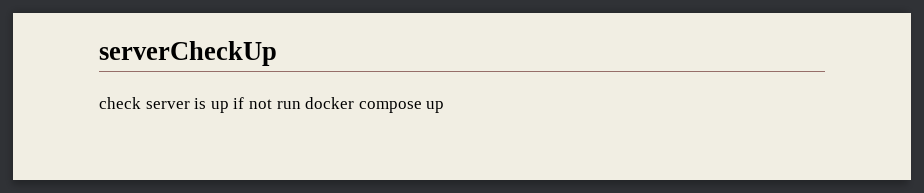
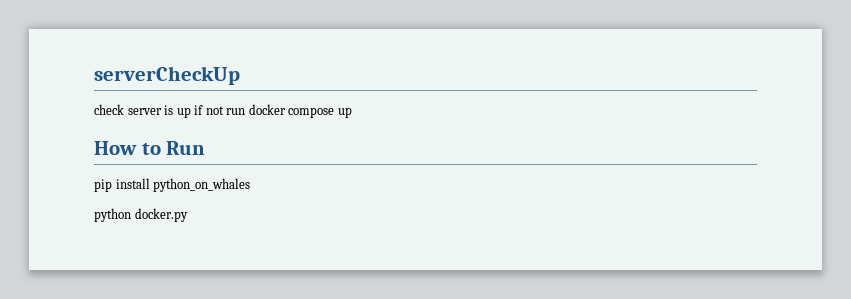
+ How to Run
+ pip install python_on_whales
+ python docker.py

